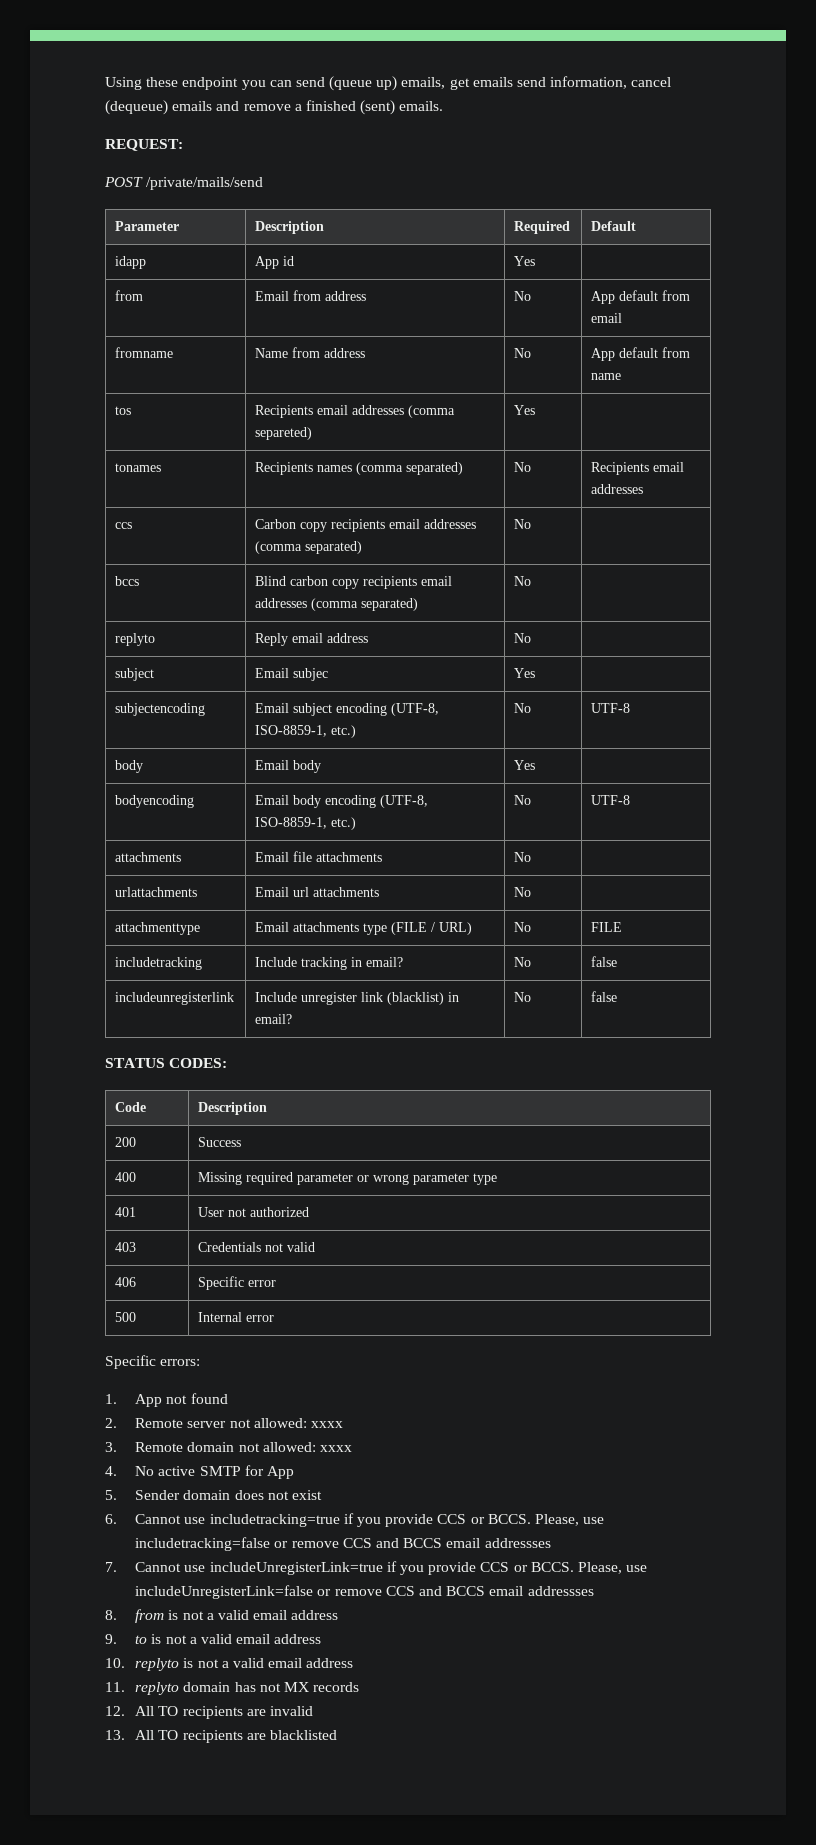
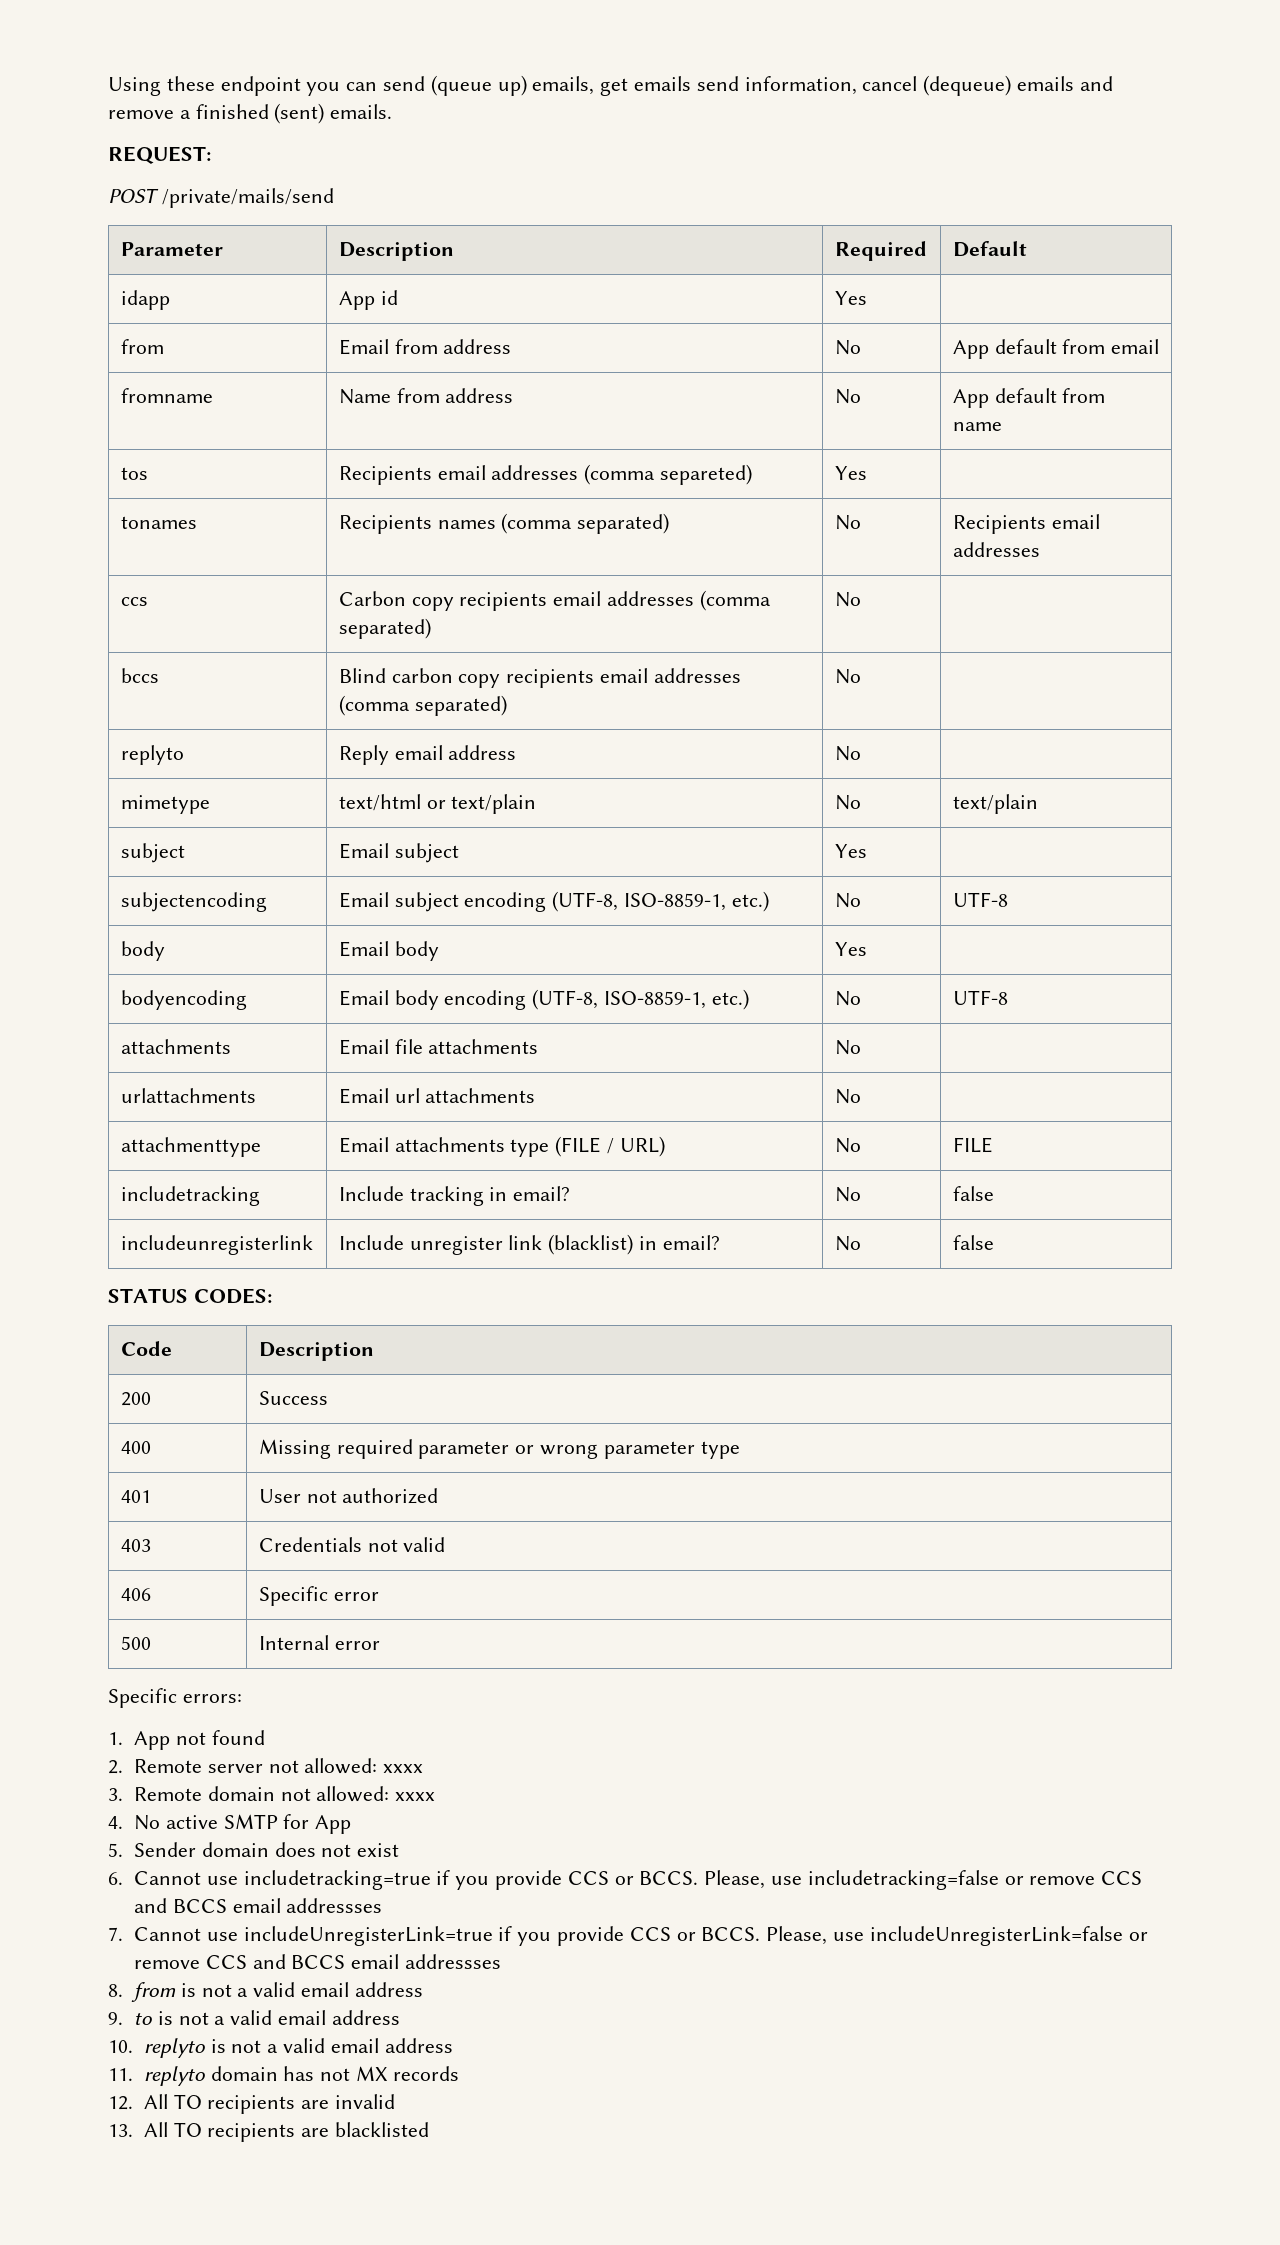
+ mimetype | text/html or text/plain | No | text/plain
- subject | Email subjec | Yes |
+ subject | Email subject | Yes |

